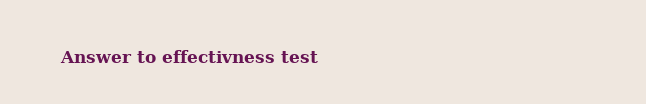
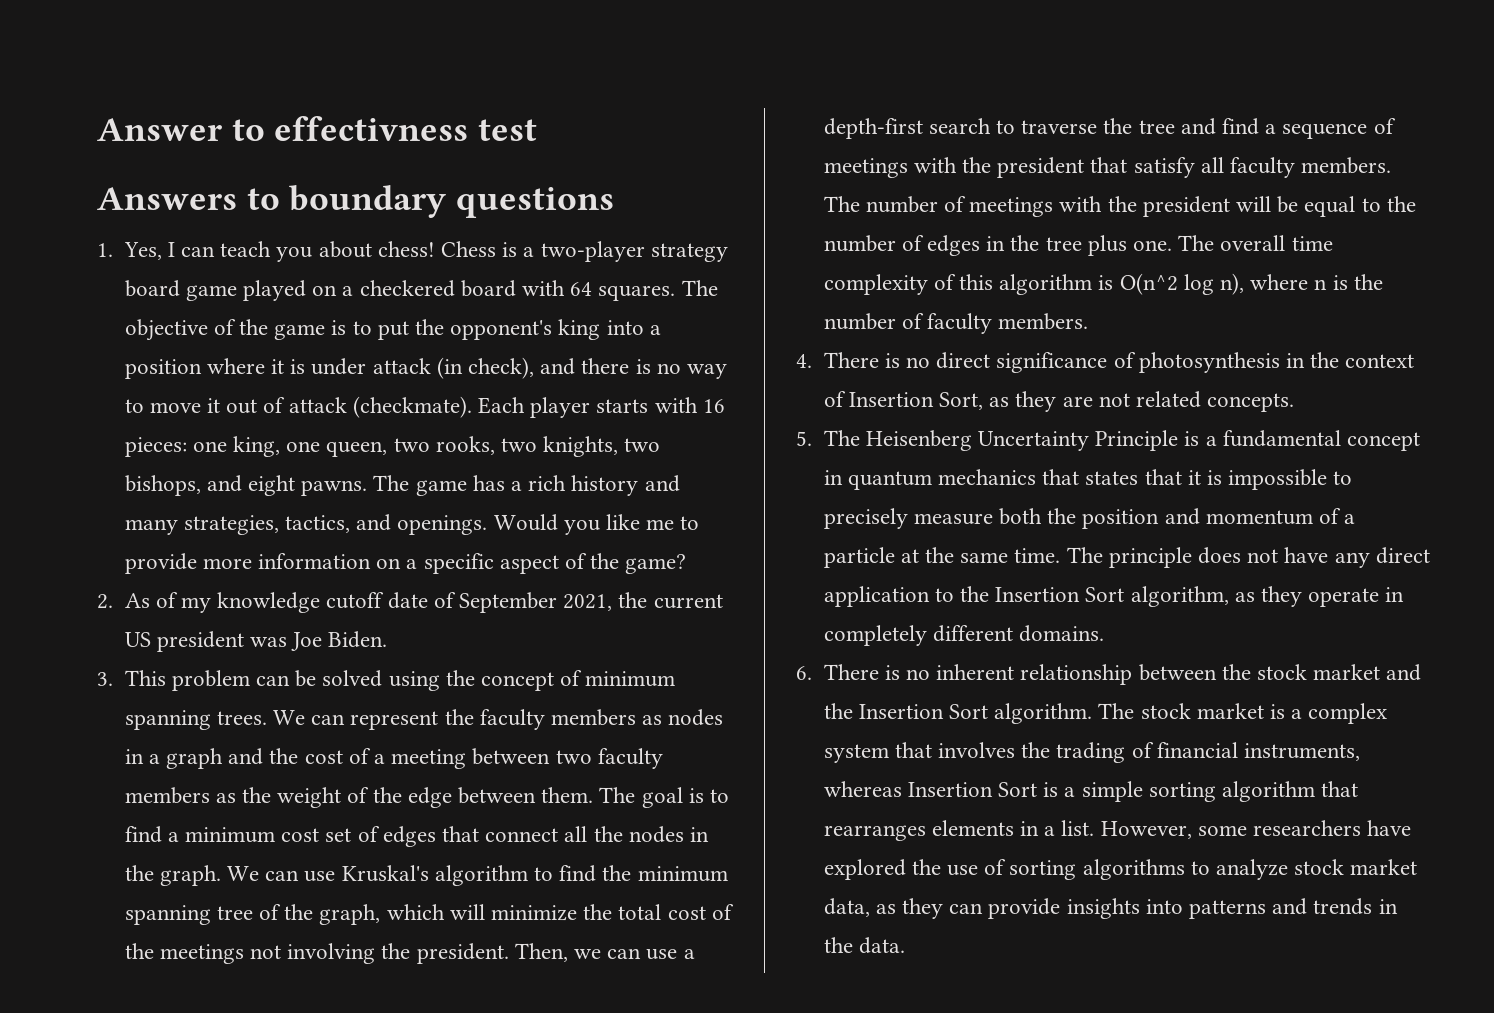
+ Answers to boundary questions
+ 1. Yes, I can teach you about chess! Chess is a two-player strategy board game played on a checkered board with 64 squares. The objective of the game is to put the opponent's king into a position where it is under attack (in check), and there is no way to move it out of attack (checkmate). Each player starts with 16 pieces: one king, one queen, two rooks, two knights, two bishops, and eight pawns. The game has a rich history and many strategies, tactics, and openings. Would you like me to provide more information on a specific aspect of the game?
+ 2. As of my knowledge cutoff date of September 2021, the current US president was Joe Biden.
+ 3. This problem can be solved using the concept of minimum spanning trees. We can represent the faculty members as nodes in a graph and the cost of a meeting between two faculty members as the weight of the edge between them. The goal is to find a minimum cost set of edges that connect all the nodes in the graph. We can use Kruskal's algorithm to find the minimum spanning tree of the graph, which will minimize the total cost of the meetings not involving the president. Then, we can use a depth-first search to traverse the tree and find a sequence of meetings with the president that satisfy all faculty members. The number of meetings with the president will be equal to the number of edges in the tree plus one. The overall time complexity of this algorithm is O(n^2 log n), where n is the number of faculty members.
+ 4. There is no direct significance of photosynthesis in the context of Insertion Sort, as they are not related concepts.
+ 5. The Heisenberg Uncertainty Principle is a fundamental concept in quantum mechanics that states that it is impossible to precisely measure both the position and momentum of a particle at the same time. The principle does not have any direct application to the Insertion Sort algorithm, as they operate in completely different domains.
+ 6. There is no inherent relationship between the stock market and the Insertion Sort algorithm. The stock market is a complex system that involves the trading of financial instruments, whereas Insertion Sort is a simple sorting algorithm that rearranges elements in a list. However, some researchers have explored the use of sorting algorithms to analyze stock market data, as they can provide insights into patterns and trends in the data.

